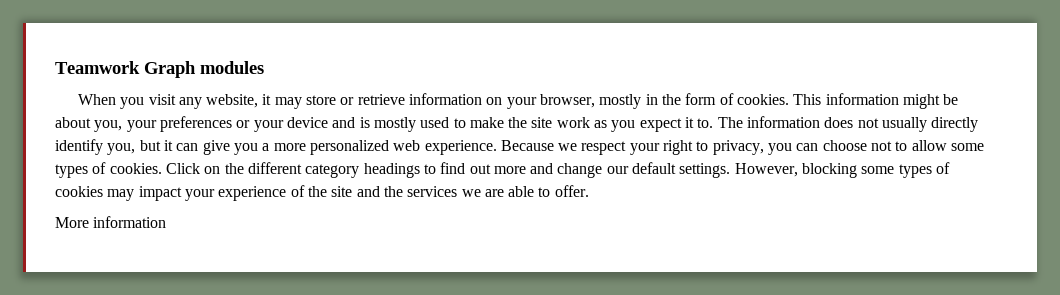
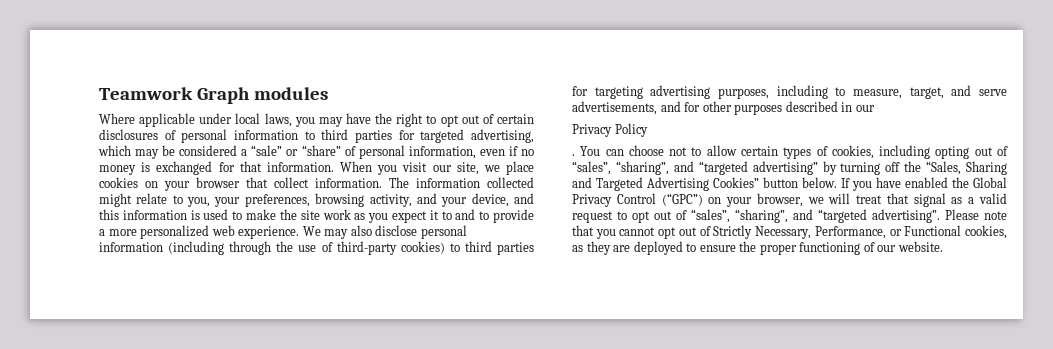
- When you visit any website, it may store or retrieve information on your browser, mostly in the form of cookies. This information might be about you, your preferences or your device and is mostly used to make the site work as you expect it to. The information does not usually directly identify you, but it can give you a more personalized web experience.
+ Where applicable under local laws, you may have the right to opt out of certain disclosures of personal information to third parties for targeted advertising, which may be considered a “sale” or “share” of personal information, even if no money is exchanged for that information. When you visit our site, we place cookies on your browser that collect information. The information collected might relate to you, your preferences, browsing activity, and your device, and this information is used to make the site work as you expect it to and to provide a more personalized web experience.
- Because we respect your right to privacy, you can choose not to allow some types of cookies. Click on the different category headings to find out more and change our default settings. However, blocking some types of cookies may impact your experience of the site and the services we are able to offer.
- More information
+ We may also disclose personal information (including through the use of third-party cookies) to third parties for targeting advertising purposes, including to measure, target, and serve advertisements, and for other purposes described in our
+ Privacy Policy
+ . You can choose not to allow certain types of cookies, including opting out of “sales”, “sharing”, and “targeted advertising” by turning off the “Sales, Sharing and Targeted Advertising Cookies” button below. If you have enabled the Global Privacy Control (“GPC”) on your browser, we will treat that signal as a valid request to opt out of “sales”, “sharing”, and “targeted advertising”. Please note that you cannot opt out of Strictly Necessary, Performance, or Functional cookies, as they are deployed to ensure the proper functioning of our website.

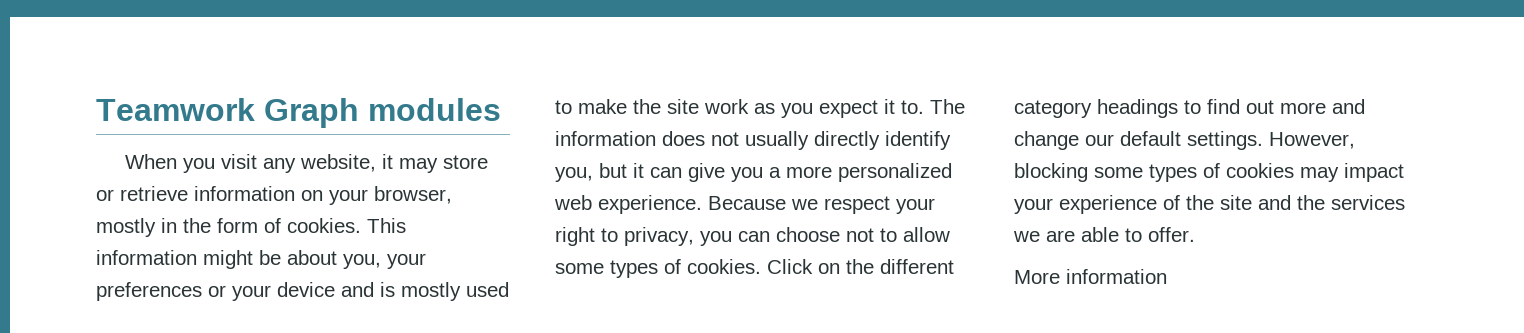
- Where applicable under local laws, you may have the right to opt out of certain disclosures of personal information to third parties for targeted advertising, which may be considered a “sale” or “share” of personal information, even if no money is exchanged for that information. When you visit our site, we place cookies on your browser that collect information. The information collected might relate to you, your preferences, browsing activity, and your device, and this information is used to make the site work as you expect it to and to provide a more personalized web experience.
+ When you visit any website, it may store or retrieve information on your browser, mostly in the form of cookies. This information might be about you, your preferences or your device and is mostly used to make the site work as you expect it to. The information does not usually directly identify you, but it can give you a more personalized web experience.
- We may also disclose personal information (including through the use of third-party cookies) to third parties for targeting advertising purposes, including to measure, target, and serve advertisements, and for other purposes described in our
- Privacy Policy
- . You can choose not to allow certain types of cookies, including opting out of “sales”, “sharing”, and “targeted advertising” by turning off the “Sales, Sharing and Targeted Advertising Cookies” button below. If you have enabled the Global Privacy Control (“GPC”) on your browser, we will treat that signal as a valid request to opt out of “sales”, “sharing”, and “targeted advertising”. Please note that you cannot opt out of Strictly Necessary, Performance, or Functional cookies, as they are deployed to ensure the proper functioning of our website.
+ Because we respect your right to privacy, you can choose not to allow some types of cookies. Click on the different category headings to find out more and change our default settings. However, blocking some types of cookies may impact your experience of the site and the services we are able to offer.
+ More information

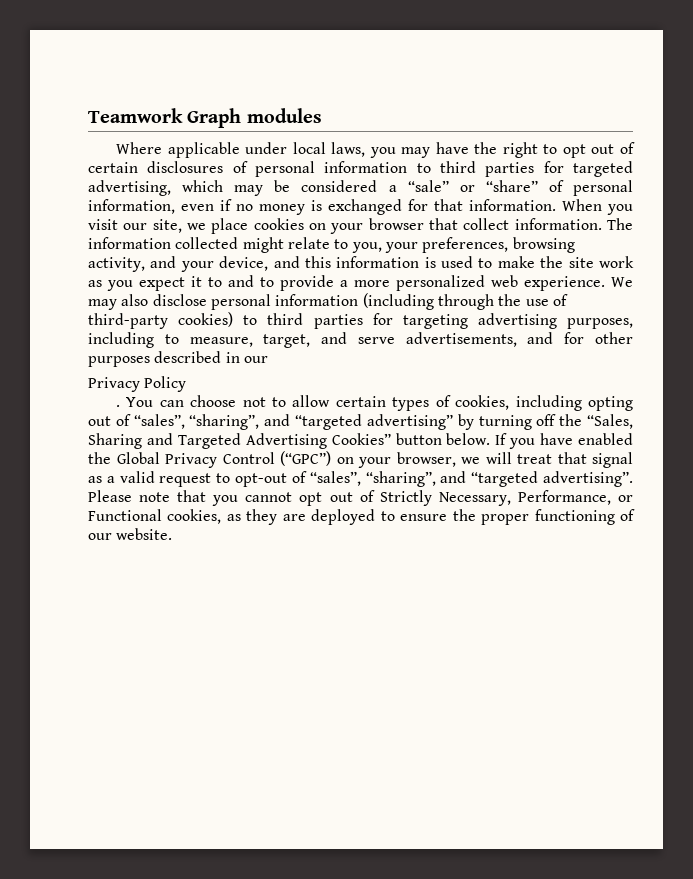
- When you visit any website, it may store or retrieve information on your browser, mostly in the form of cookies. This information might be about you, your preferences or your device and is mostly used to make the site work as you expect it to. The information does not usually directly identify you, but it can give you a more personalized web experience.
+ Where applicable under local laws, you may have the right to opt out of certain disclosures of personal information to third parties for targeted advertising, which may be considered a “sale” or “share” of personal information, even if no money is exchanged for that information. When you visit our site, we place cookies on your browser that collect information. The information collected might relate to you, your preferences, browsing activity, and your device, and this information is used to make the site work as you expect it to and to provide a more personalized web experience.
- Because we respect your right to privacy, you can choose not to allow some types of cookies. Click on the different category headings to find out more and change our default settings. However, blocking some types of cookies may impact your experience of the site and the services we are able to offer.
- More information
+ We may also disclose personal information (including through the use of third-party cookies) to third parties for targeting advertising purposes, including to measure, target, and serve advertisements, and for other purposes described in our
+ Privacy Policy
+ . You can choose not to allow certain types of cookies, including opting out of “sales”, “sharing”, and “targeted advertising” by turning off the “Sales, Sharing and Targeted Advertising Cookies” button below. If you have enabled the Global Privacy Control (“GPC”) on your browser, we will treat that signal as a valid request to opt-out of “sales”, “sharing”, and “targeted advertising”. Please note that you cannot opt out of Strictly Necessary, Performance, or Functional cookies, as they are deployed to ensure the proper functioning of our website.

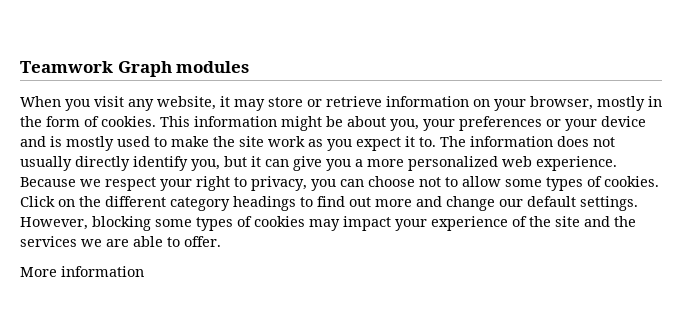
- Where applicable under local laws, you may have the right to opt out of certain disclosures of personal information to third parties for targeted advertising, which may be considered a “sale” or “share” of personal information, even if no money is exchanged for that information. When you visit our site, we place cookies on your browser that collect information. The information collected might relate to you, your preferences, browsing activity, and your device, and this information is used to make the site work as you expect it to and to provide a more personalized web experience.
+ When you visit any website, it may store or retrieve information on your browser, mostly in the form of cookies. This information might be about you, your preferences or your device and is mostly used to make the site work as you expect it to. The information does not usually directly identify you, but it can give you a more personalized web experience.
- We may also disclose personal information (including through the use of third-party cookies) to third parties for targeting advertising purposes, including to measure, target, and serve advertisements, and for other purposes described in our
- Privacy Policy
- . You can choose not to allow certain types of cookies, including opting out of “sales”, “sharing”, and “targeted advertising” by turning off the “Sales, Sharing and Targeted Advertising Cookies” button below. If you have enabled the Global Privacy Control (“GPC”) on your browser, we will treat that signal as a valid request to opt-out of “sales”, “sharing”, and “targeted advertising”. Please note that you cannot opt out of Strictly Necessary, Performance, or Functional cookies, as they are deployed to ensure the proper functioning of our website.
+ Because we respect your right to privacy, you can choose not to allow some types of cookies. Click on the different category headings to find out more and change our default settings. However, blocking some types of cookies may impact your experience of the site and the services we are able to offer.
+ More information

